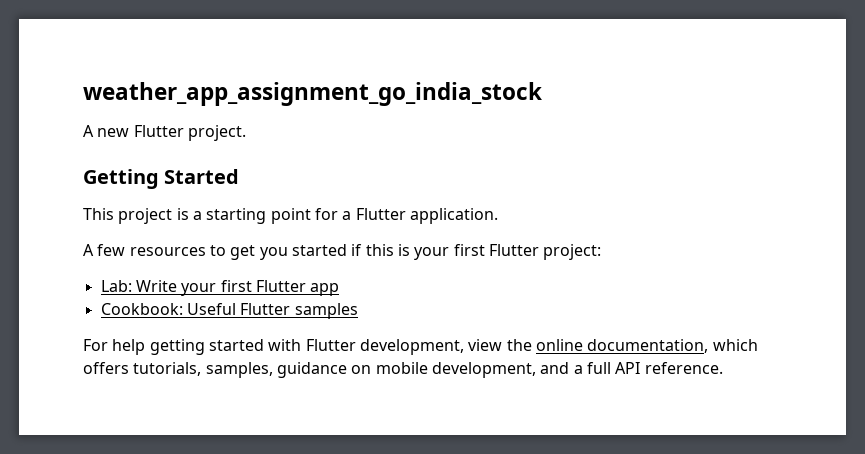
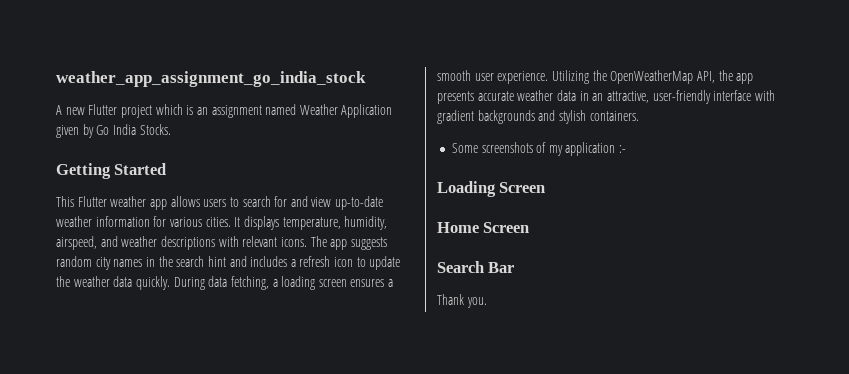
- A new Flutter project.
+ A new Flutter project which is an assignment named Weather Application given by Go India Stocks.
  Getting Started
- This project is a starting point for a Flutter application.
- A few resources to get you started if this is your first Flutter project:
- Lab: Write your first Flutter app
- Cookbook: Useful Flutter samples
- For help getting started with Flutter development, view the online documentation, which offers tutorials, samples, guidance on mobile development, and a full API reference.
+ This Flutter weather app allows users to search for and view up-to-date weather information for various cities. It displays temperature, humidity, airspeed, and weather descriptions with relevant icons. The app suggests random city names in the search hint and includes a refresh icon to update the weather data quickly. During data fetching, a loading screen ensures a smooth user experience. Utilizing the OpenWeatherMap API, the app presents accurate weather data in an attractive, user-friendly interface with gradient backgrounds and stylish containers.
+ Some screenshots of my application :-
+ Loading Screen
+ Home Screen
+ Search Bar
+ Thank you.

